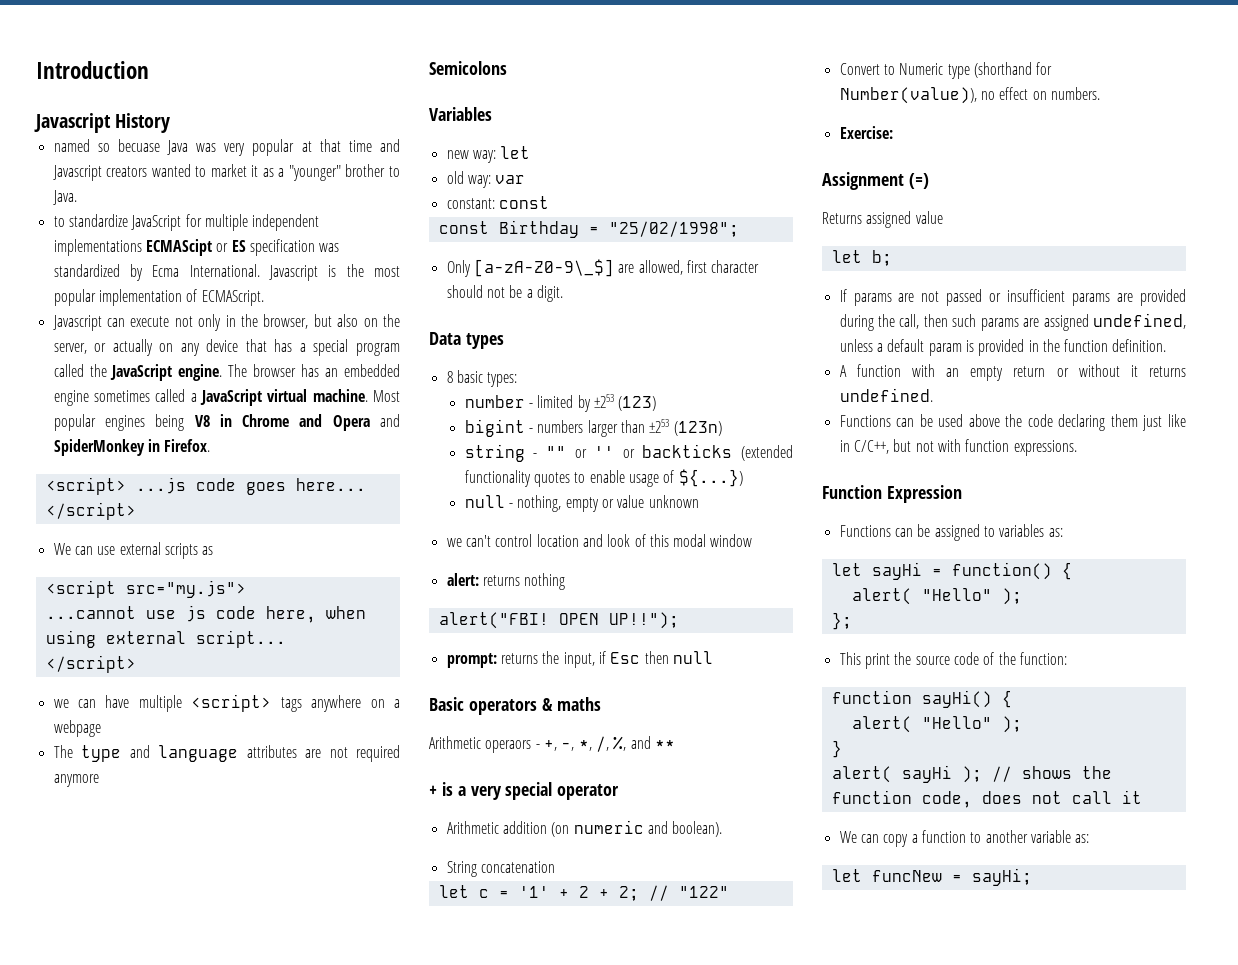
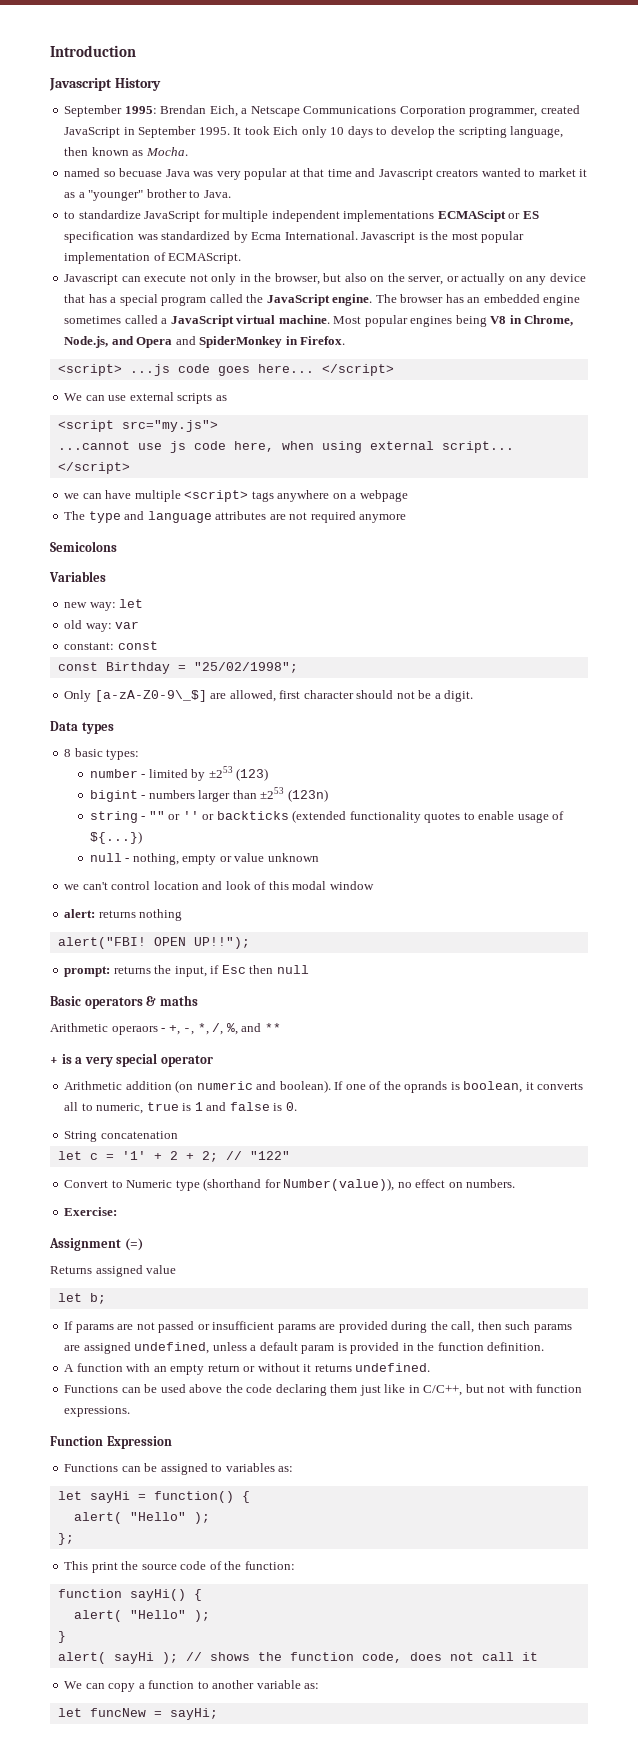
+ September 1995: Brendan Eich, a Netscape Communications Corporation programmer, created JavaScript in September 1995. It took Eich only 10 days to develop the scripting language, then known as Mocha.
- Most popular engines being V8 in Chrome and Opera and SpiderMonkey in Firefox.
+ Most popular engines being V8 in Chrome, Node.js, and Opera and SpiderMonkey in Firefox.
+ If one of the oprands is boolean, it converts all to numeric, true is 1 and false is 0.

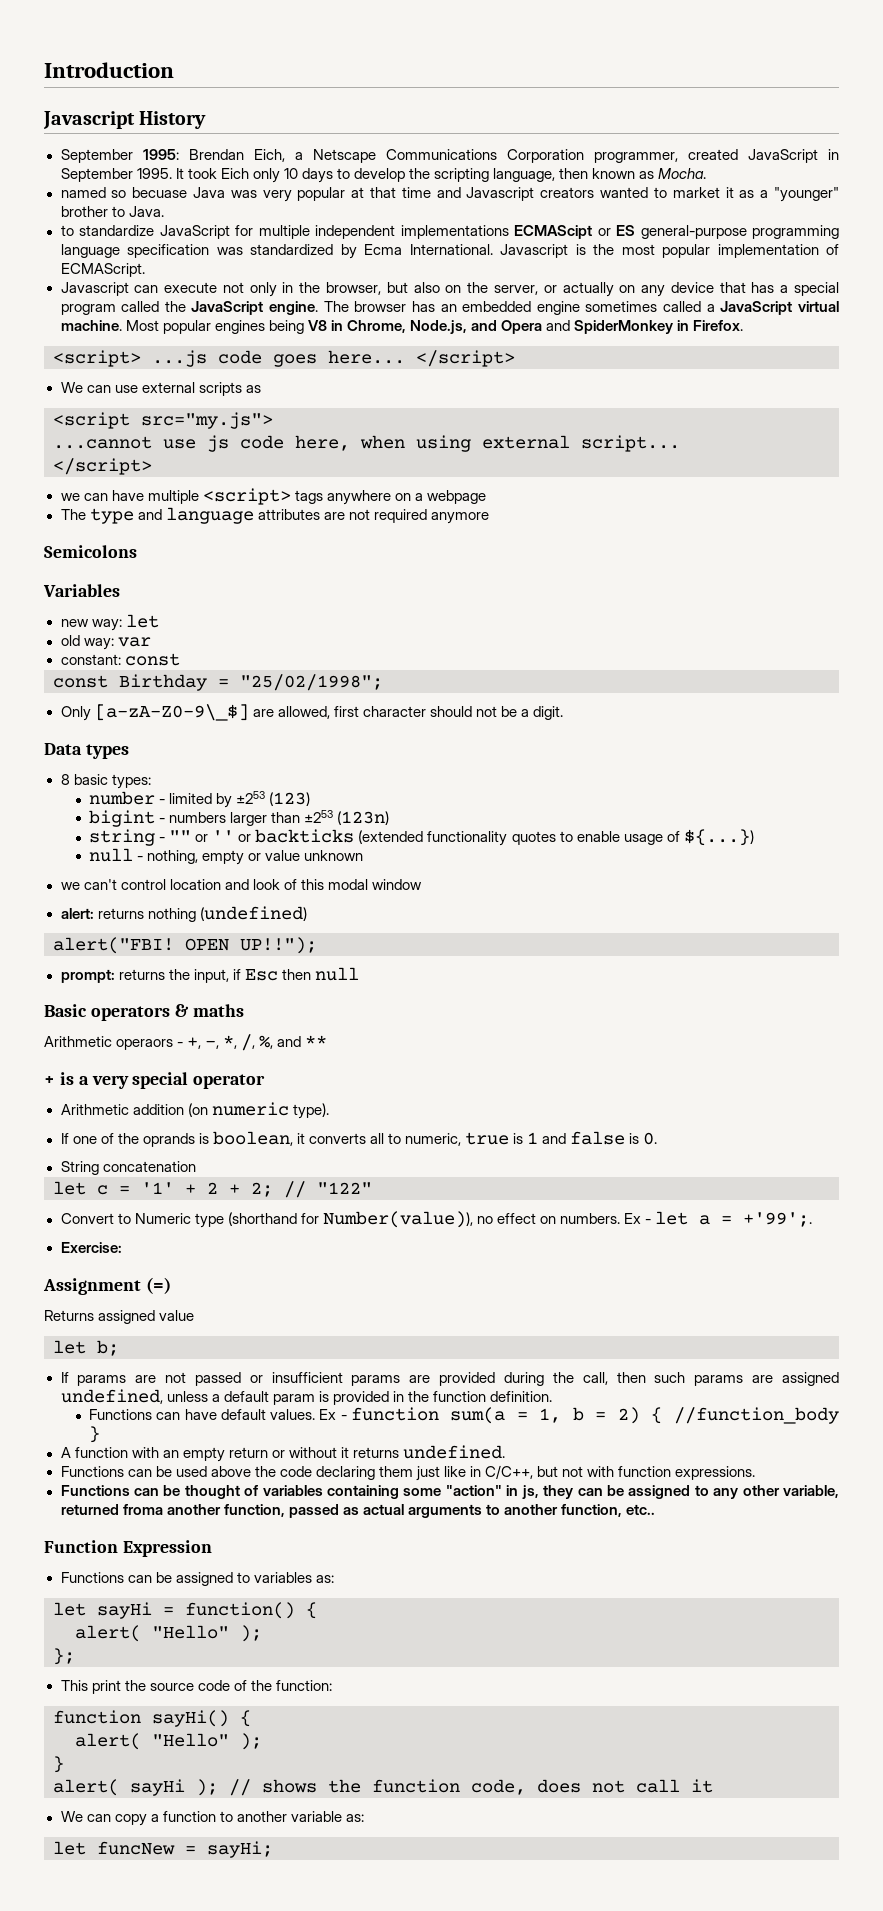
- to standardize JavaScript for multiple independent implementations ECMAScipt or ES specification was standardized by Ecma International.
+ to standardize JavaScript for multiple independent implementations ECMAScipt or ES general-purpose programming language specification was standardized by Ecma International.
- alert: returns nothing
+ alert: returns nothing (undefined)
- Arithmetic addition (on numeric and boolean). If one of the oprands is boolean, it converts all to numeric, true is 1 and false is 0.
+ Arithmetic addition (on numeric type).
+ If one of the oprands is boolean, it converts all to numeric, true is 1 and false is 0.
+ Ex - let a = +'99';.
+ Functions can have default values. Ex - function sum(a = 1, b = 2) { //function_body }
+ Functions can be thought of variables containing some "action" in js, they can be assigned to any other variable, returned froma another function, passed as actual arguments to another function, etc..

